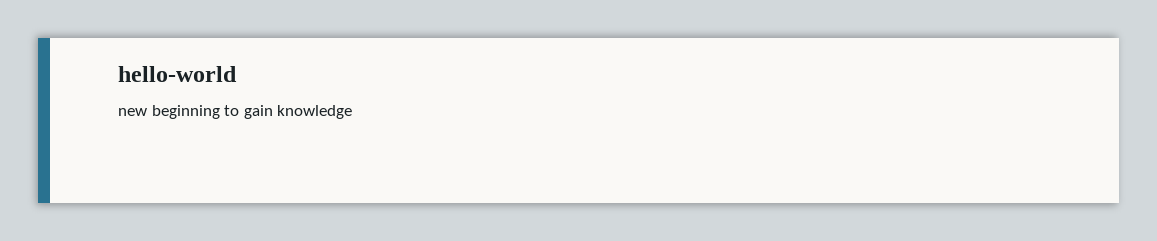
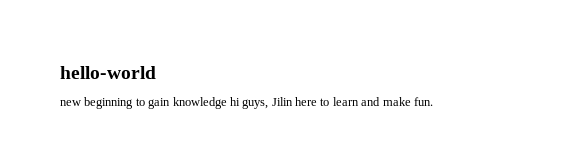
- new beginning to gain knowledge
+ new beginning to gain knowledge hi guys, Jilin here to learn and make fun.

